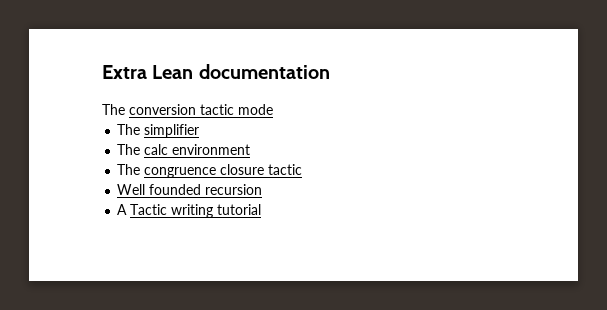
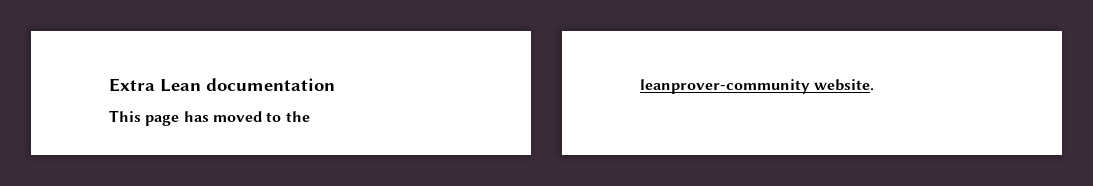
- The conversion tactic mode
- The simplifier
- The calc environment
- The congruence closure tactic
- Well founded recursion
- A Tactic writing tutorial
+ This page has moved to the leanprover-community website.

